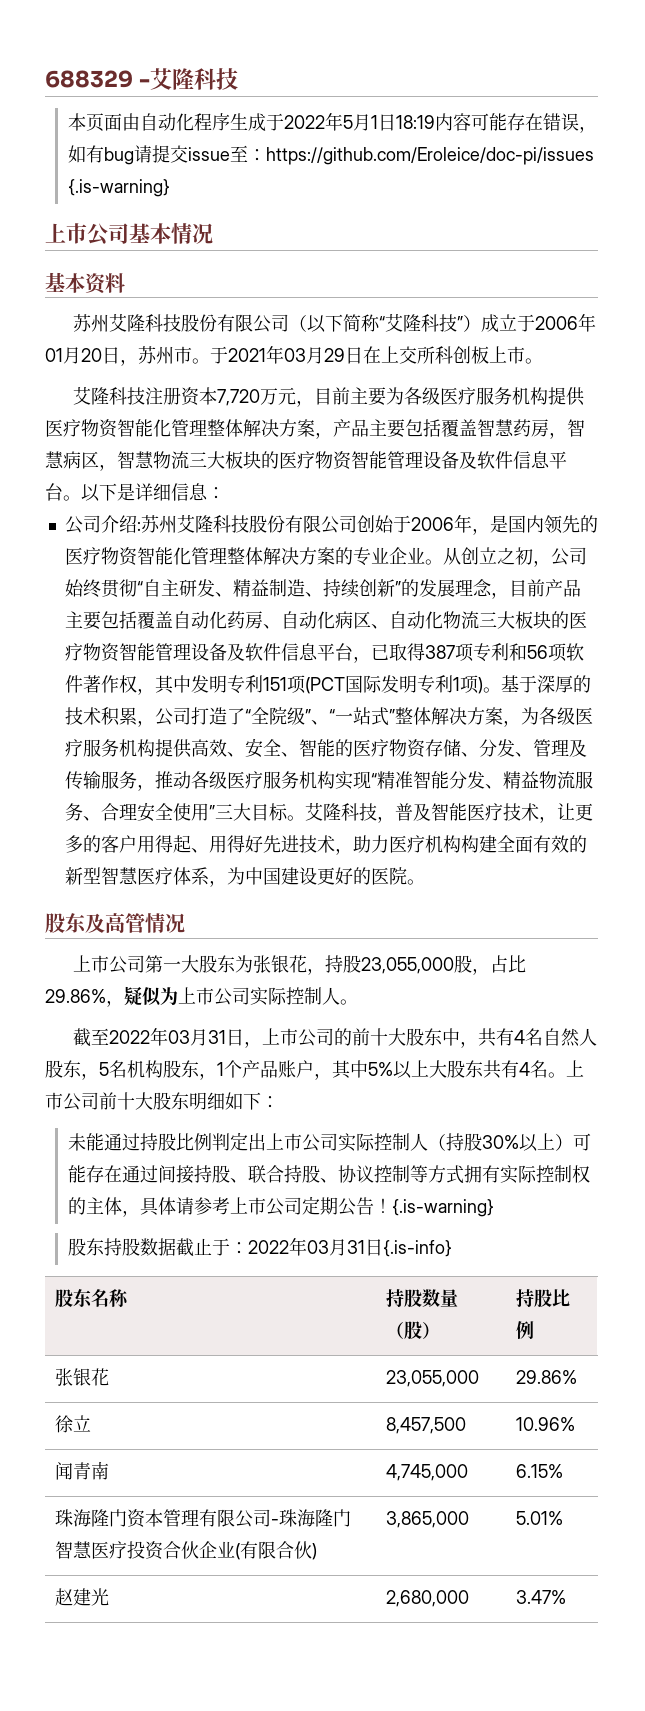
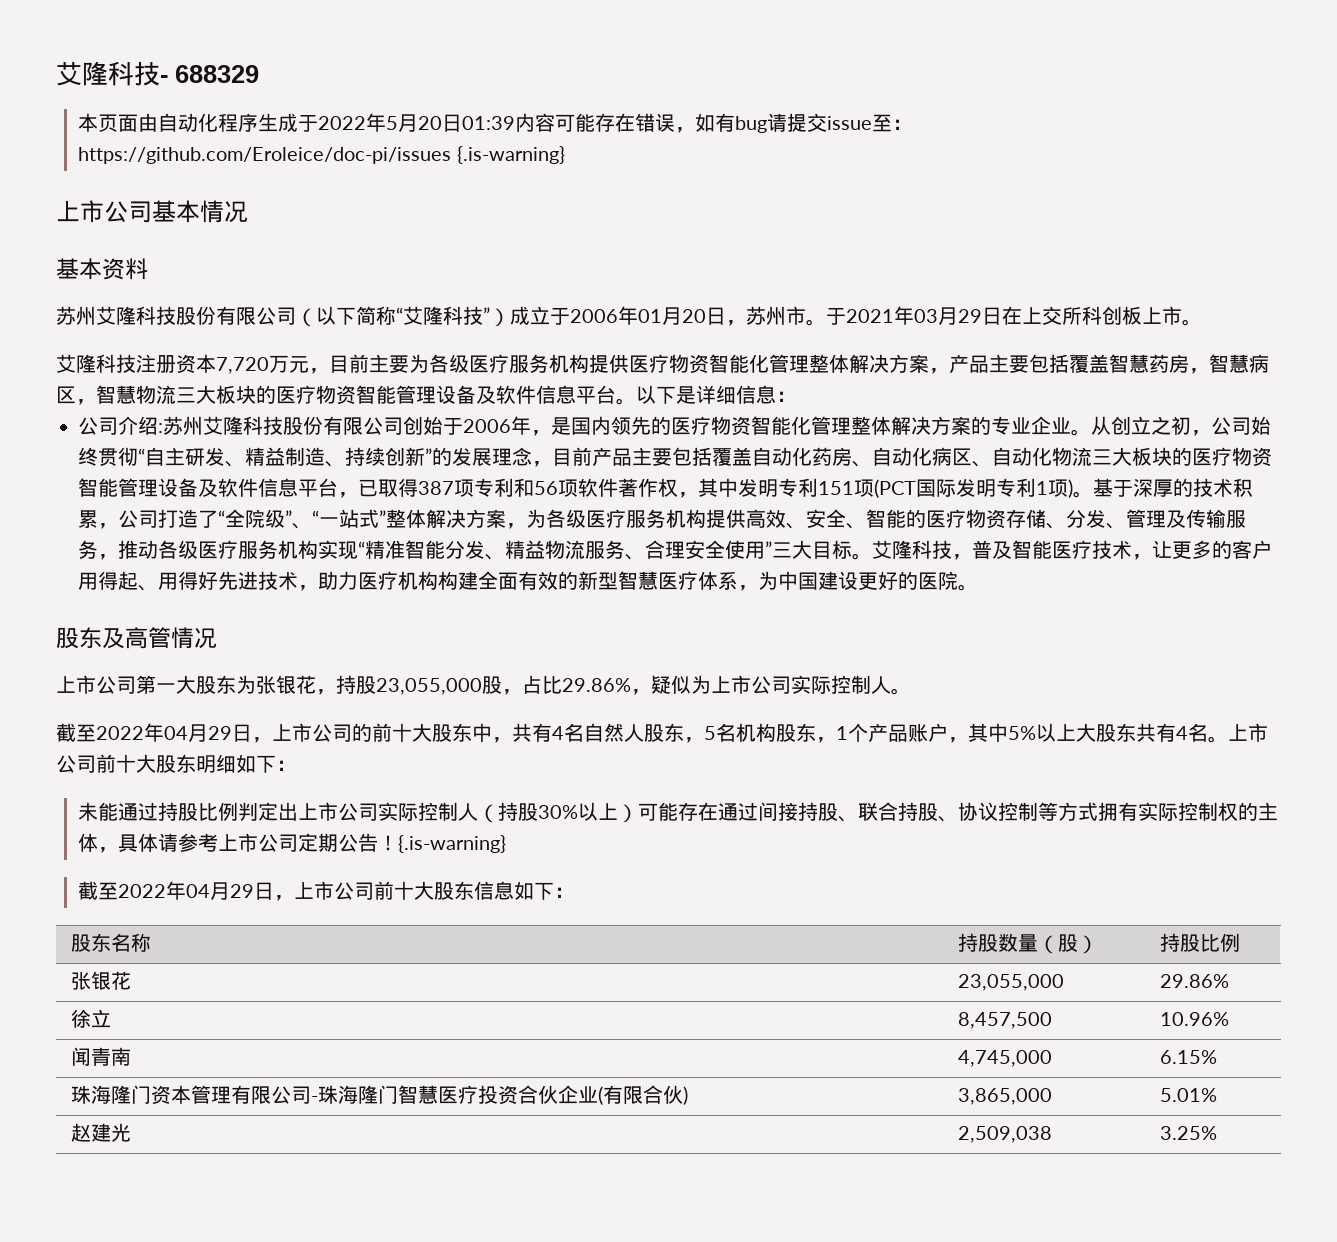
- 688329 -艾隆科技
+ 艾隆科技- 688329
- 本页面由自动化程序生成于2022年5月1日18:19内容可能存在错误，如有bug请提交issue至：https://github.com/Eroleice/doc-pi/issues {.is-warning}
+ 本页面由自动化程序生成于2022年5月20日01:39内容可能存在错误，如有bug请提交issue至：https://github.com/Eroleice/doc-pi/issues {.is-warning}
- 截至2022年03月31日，上市公司的前十大股东中，共有4名自然人股东，5名机构股东，1个产品账户，其中5%以上大股东共有4名。
+ 截至2022年04月29日，上市公司的前十大股东中，共有4名自然人股东，5名机构股东，1个产品账户，其中5%以上大股东共有4名。
- 股东持股数据截止于：2022年03月31日{.is-info}
+ 截至2022年04月29日，上市公司前十大股东信息如下：
- 赵建光 | 2,680,000 | 3.47%
+ 赵建光 | 2,509,038 | 3.25%

